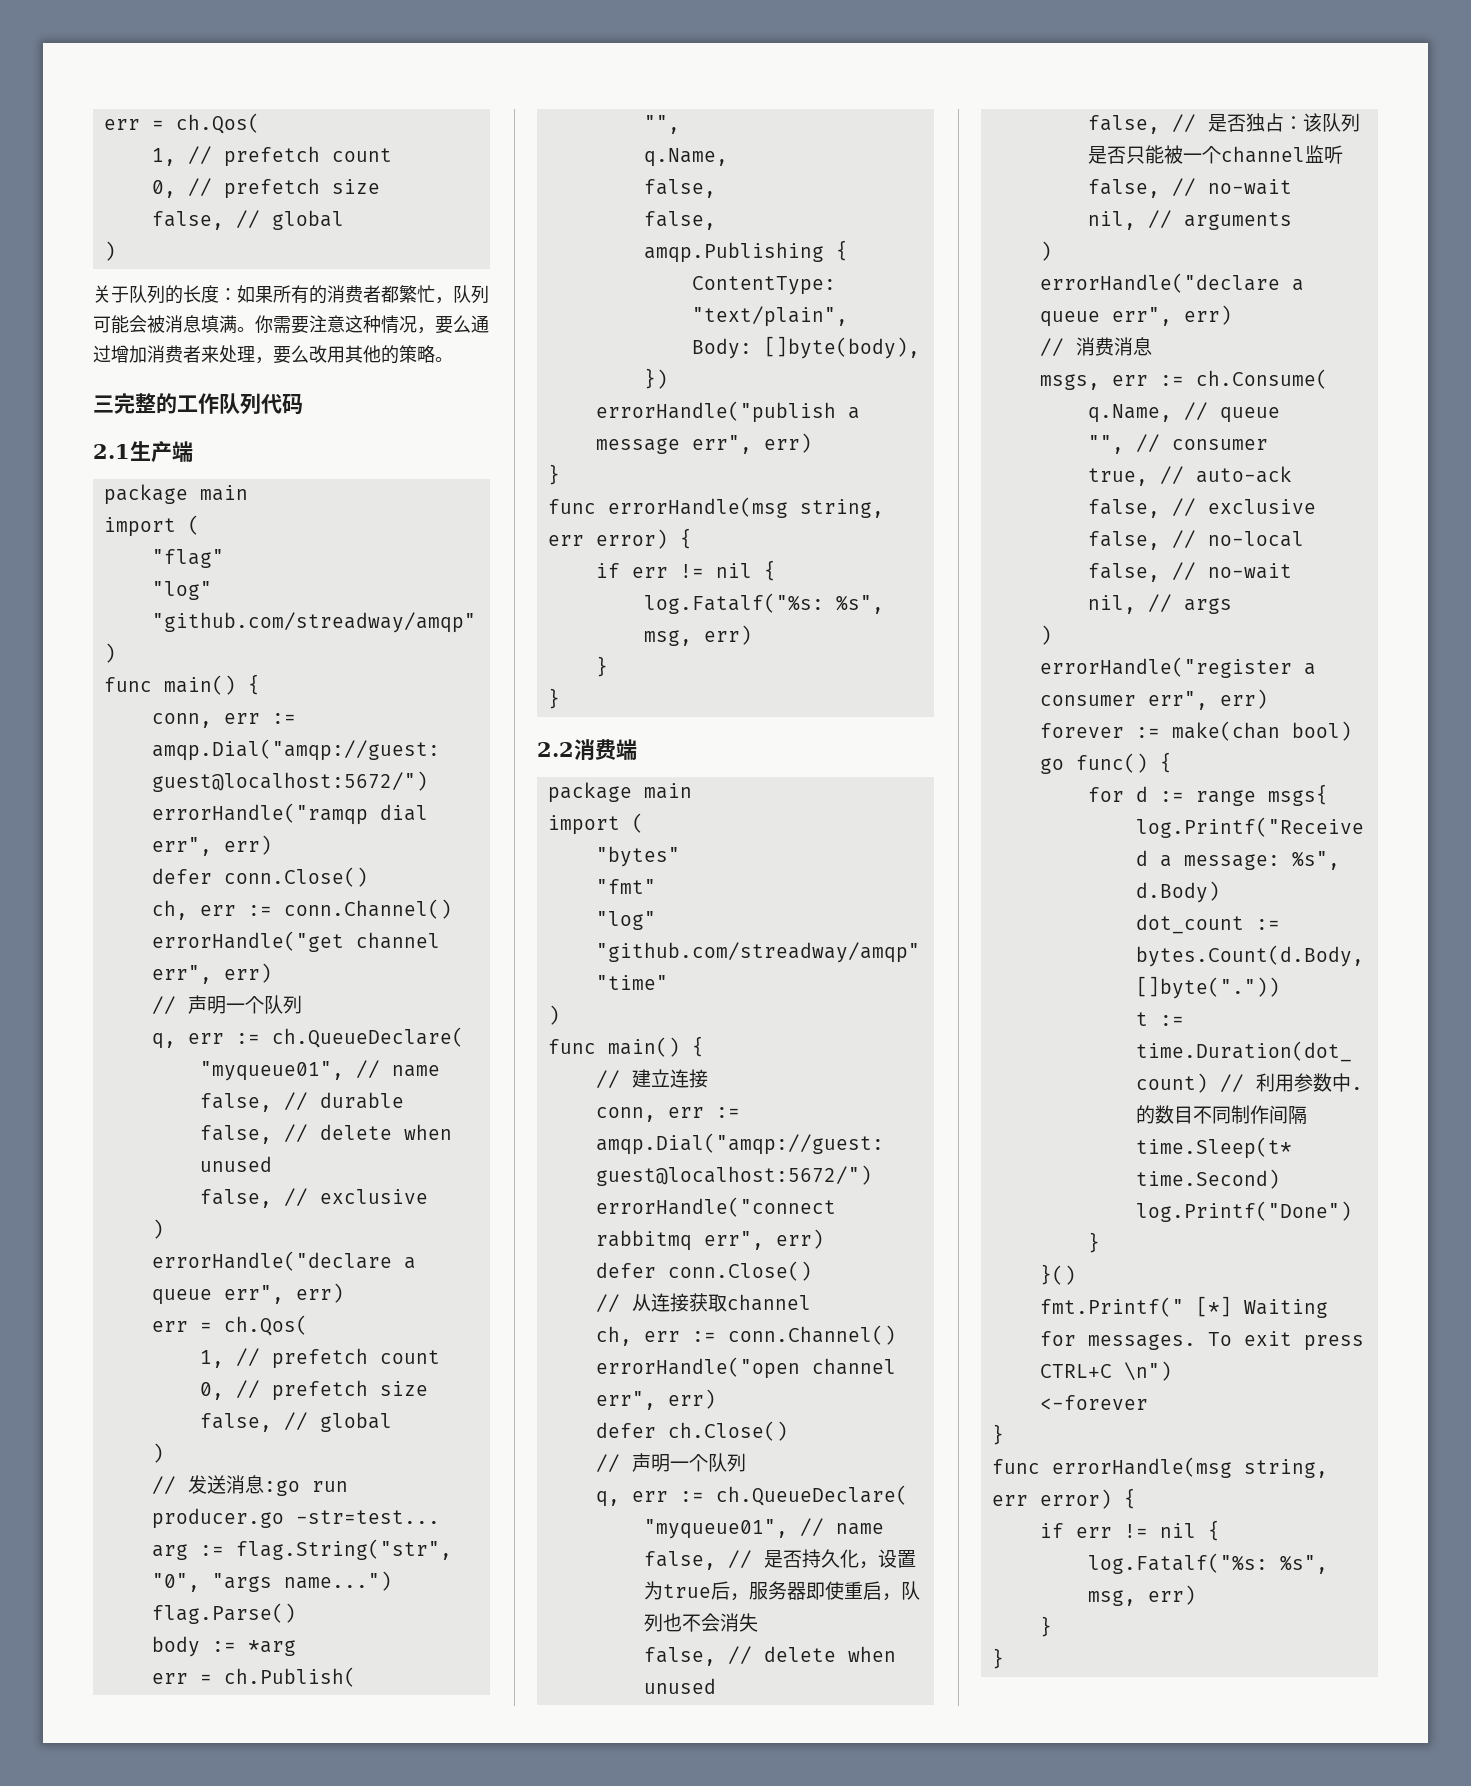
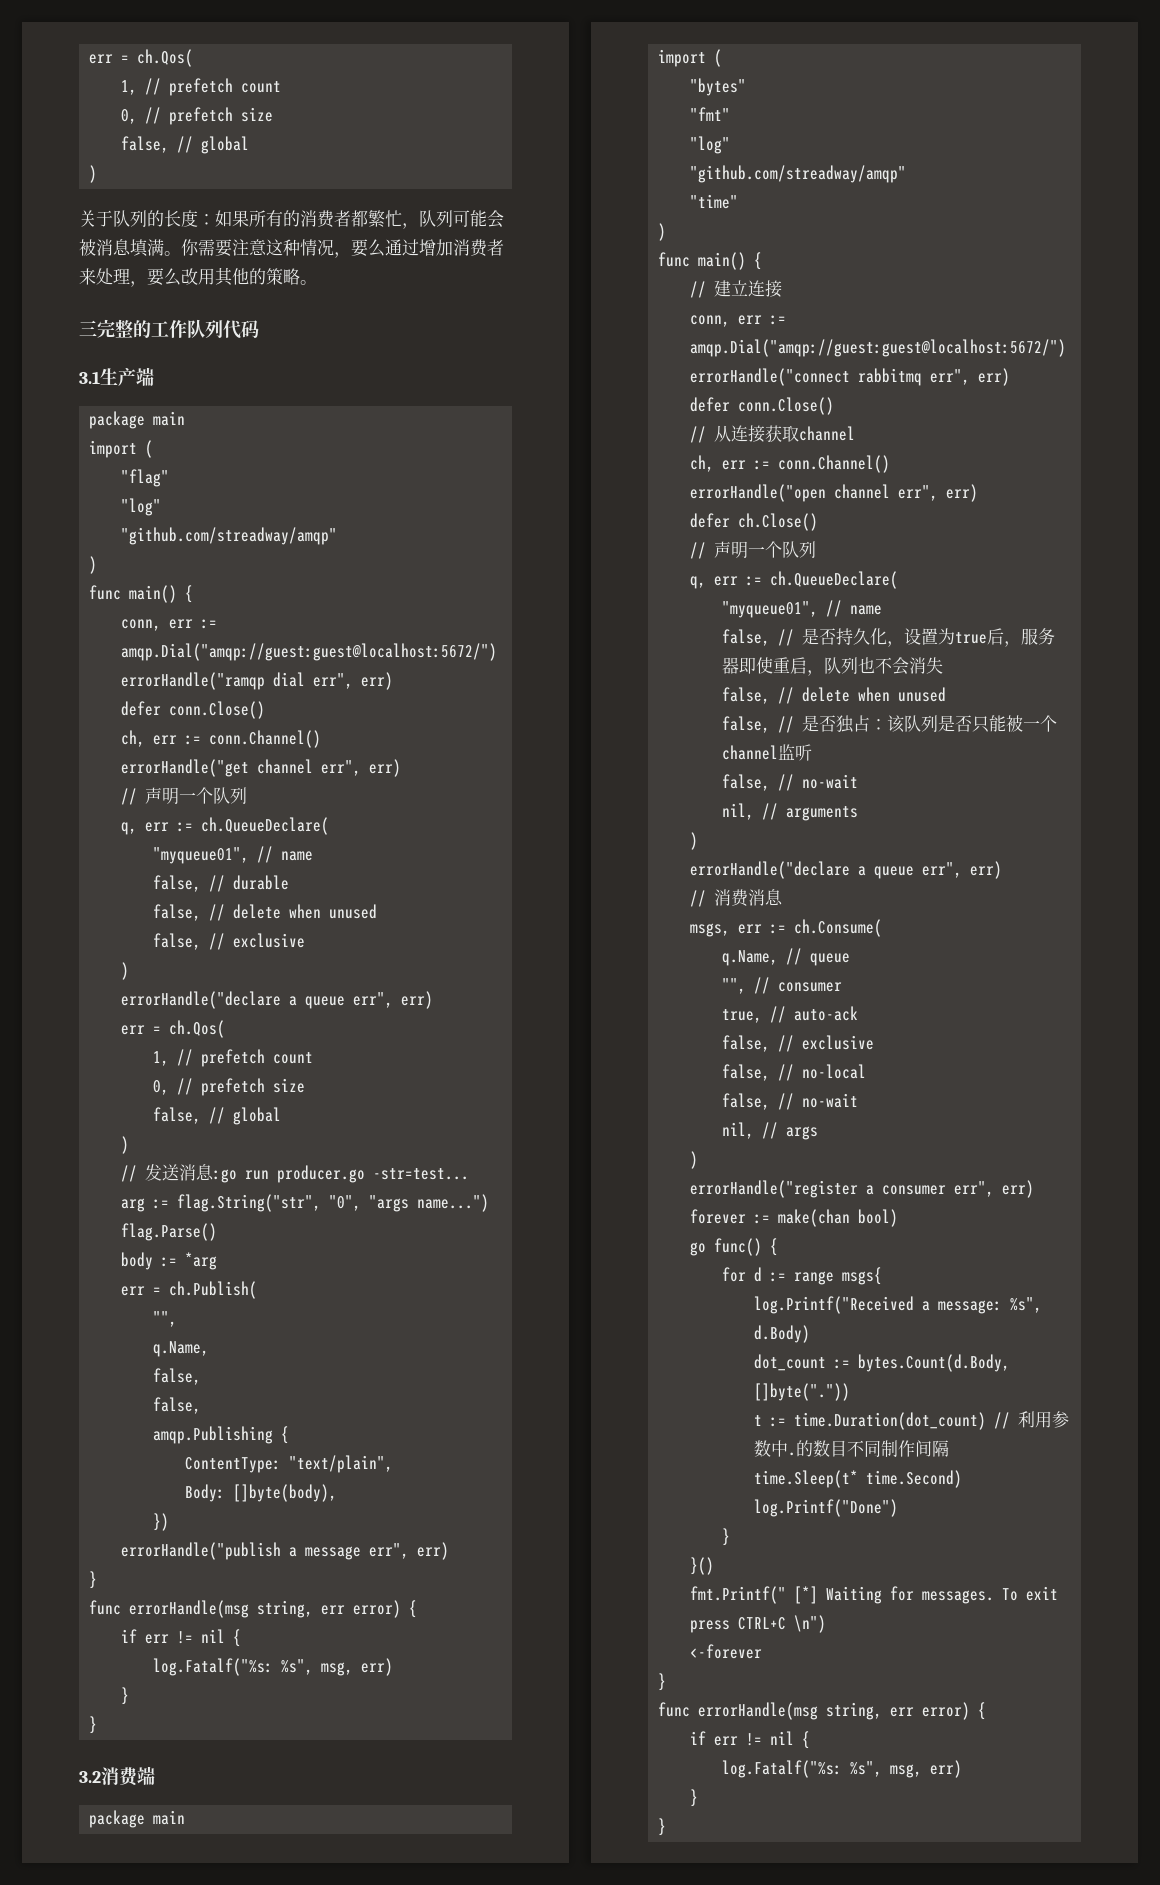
- 2.1生产端
+ 3.1生产端
- 2.2消费端
+ 3.2消费端

